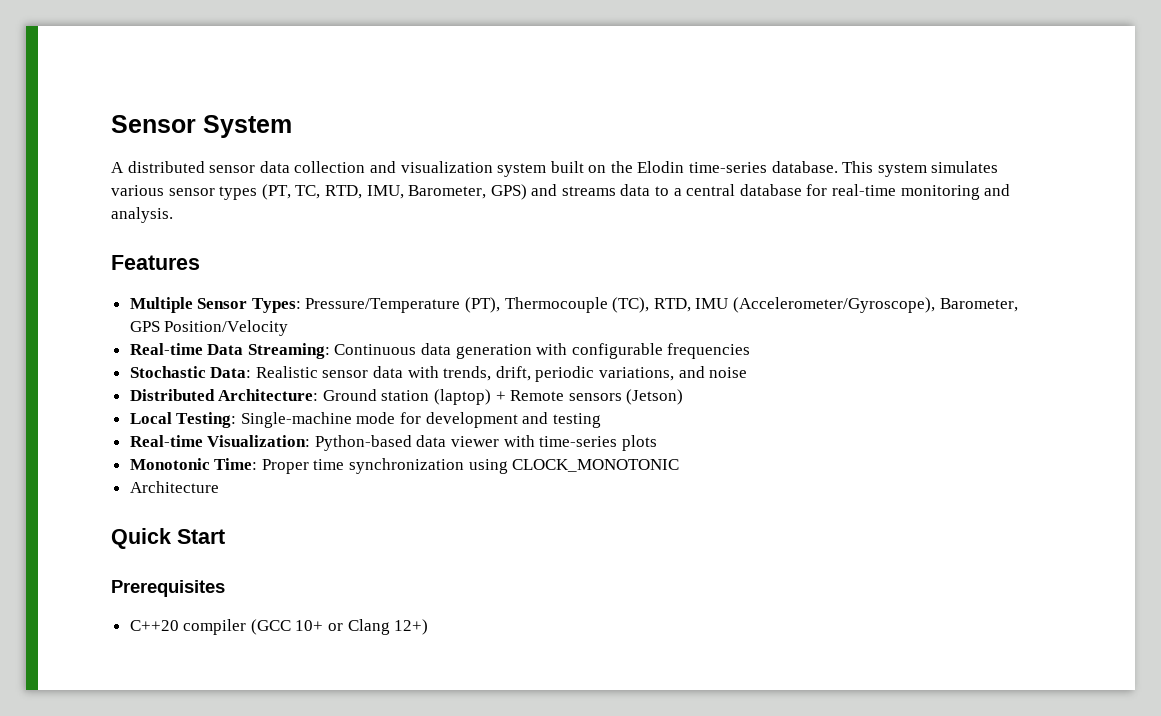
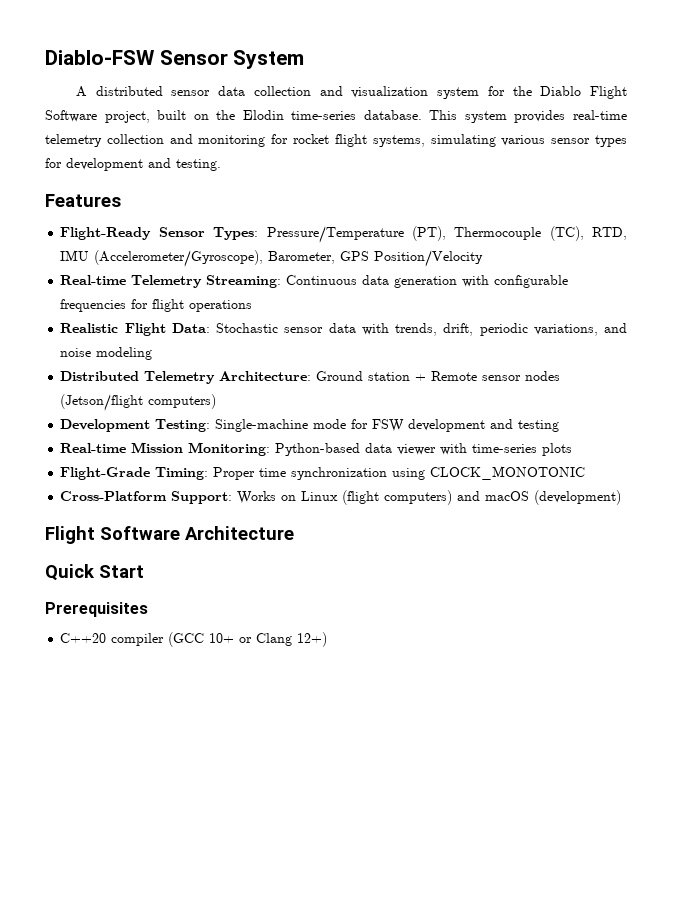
- Sensor System
+ Diablo-FSW Sensor System
- A distributed sensor data collection and visualization system built on the Elodin time-series database.
+ A distributed sensor data collection and visualization system for the Diablo Flight Software project, built on the Elodin time-series database.
- This system simulates various sensor types (PT, TC, RTD, IMU, Barometer, GPS) and streams data to a central database for real-time monitoring and analysis.
+ This system provides real-time telemetry collection and monitoring for rocket flight systems, simulating various sensor types for development and testing.
- Multiple Sensor Types: Pressure/Temperature (PT), Thermocouple (TC), RTD, IMU (Accelerometer/Gyroscope), Barometer, GPS Position/Velocity
+ Flight-Ready Sensor Types: Pressure/Temperature (PT), Thermocouple (TC), RTD, IMU (Accelerometer/Gyroscope), Barometer, GPS Position/Velocity
- Real-time Data Streaming: Continuous data generation with configurable frequencies
- Stochastic Data: Realistic sensor data with trends, drift, periodic variations, and noise
+ Real-time Telemetry Streaming: Continuous data generation with configurable frequencies for flight operations
+ Realistic Flight Data: Stochastic sensor data with trends, drift, periodic variations, and noise modeling
- Distributed Architecture: Ground station (laptop) + Remote sensors (Jetson)
- Local Testing: Single-machine mode for development and testing
+ Distributed Telemetry Architecture: Ground station + Remote sensor nodes (Jetson/flight computers)
+ Development Testing: Single-machine mode for FSW development and testing
- Real-time Visualization: Python-based data viewer with time-series plots
+ Real-time Mission Monitoring: Python-based data viewer with time-series plots
- Monotonic Time: Proper time synchronization using CLOCK_MONOTONIC
+ Flight-Grade Timing: Proper time synchronization using CLOCK_MONOTONIC
- Architecture
+ Cross-Platform Support: Works on Linux (flight computers) and macOS (development)
+ Flight Software Architecture

